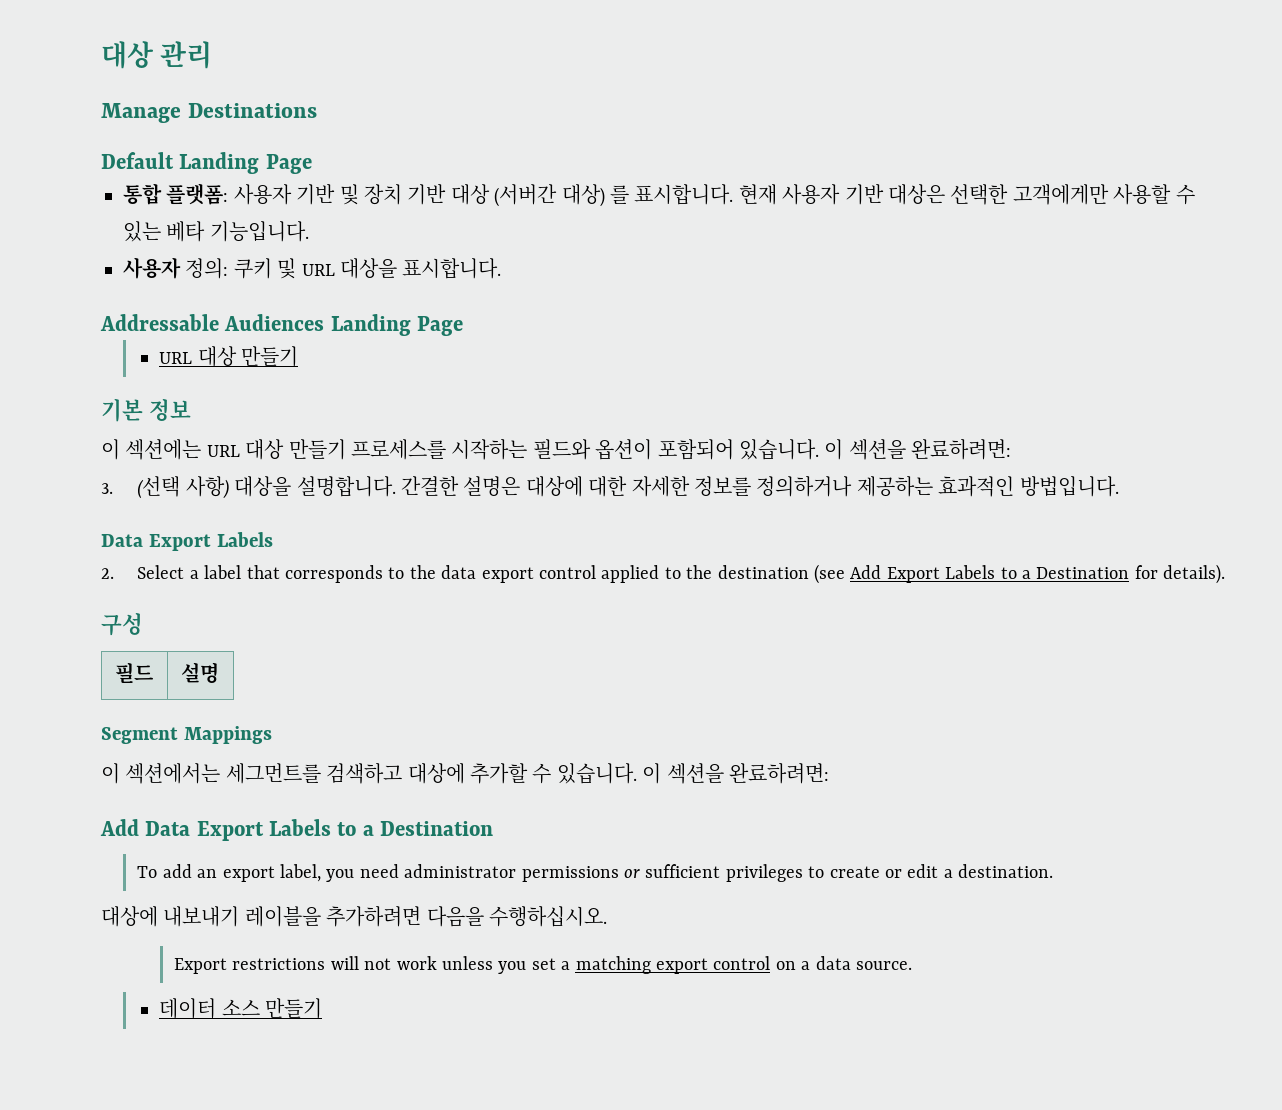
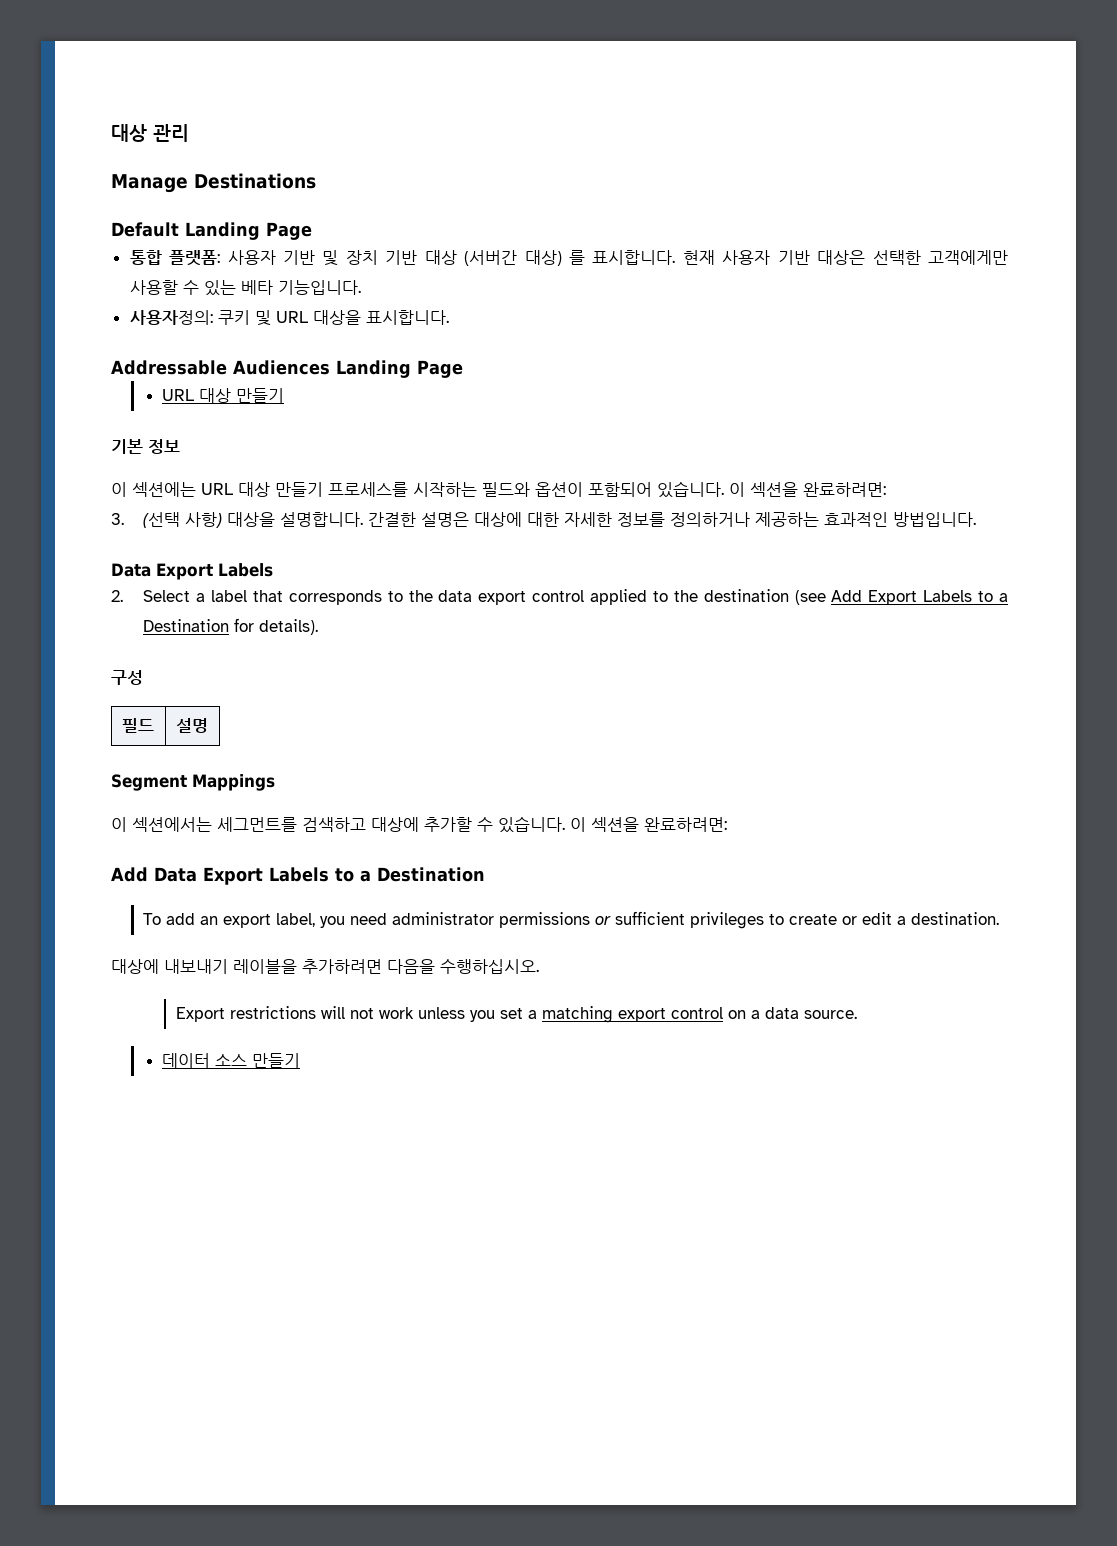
- 사용자 정의: 쿠키 및 URL 대상을 표시합니다.
+ 사용자정의: 쿠키 및 URL 대상을 표시합니다.

